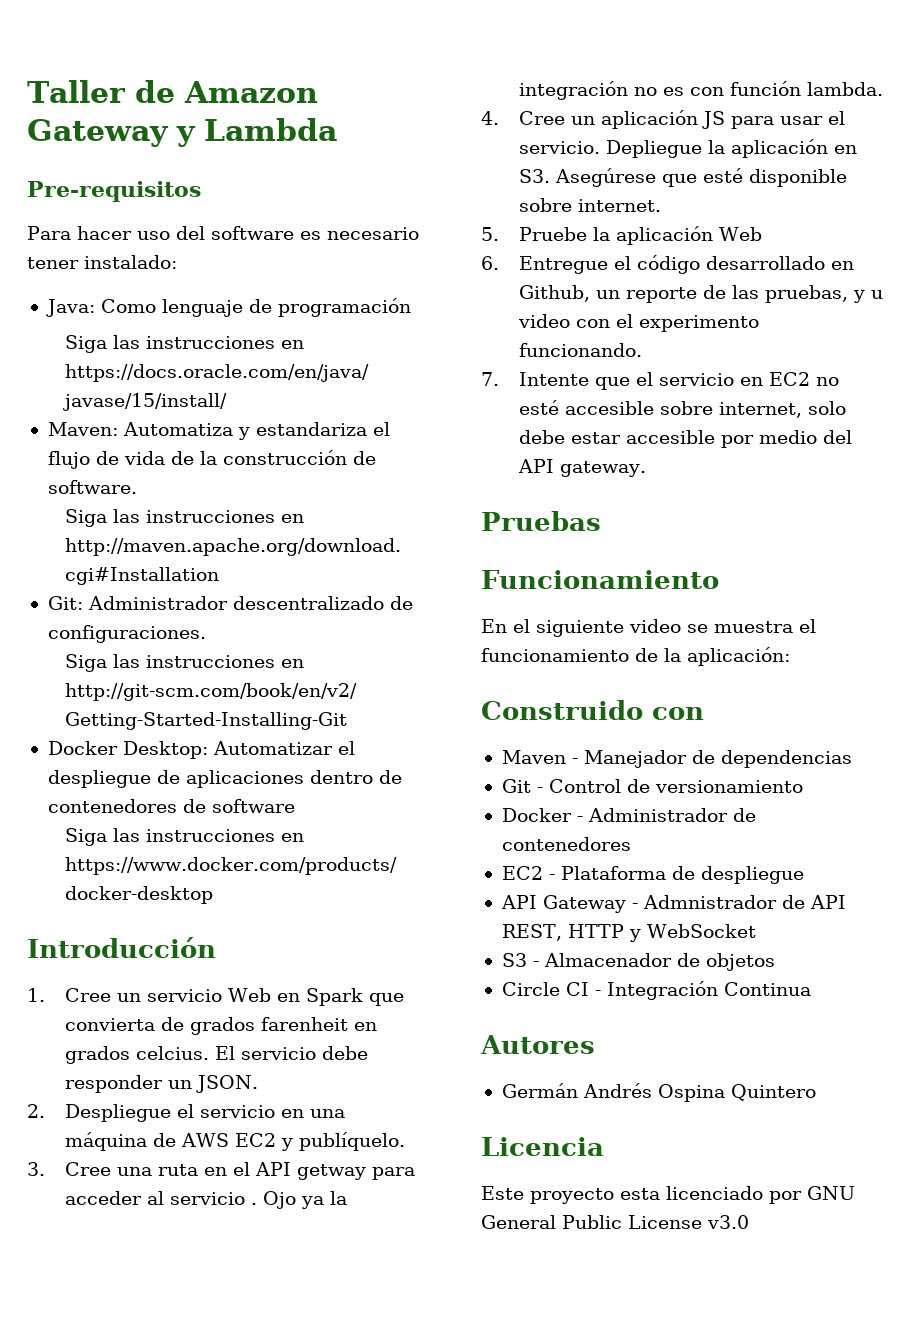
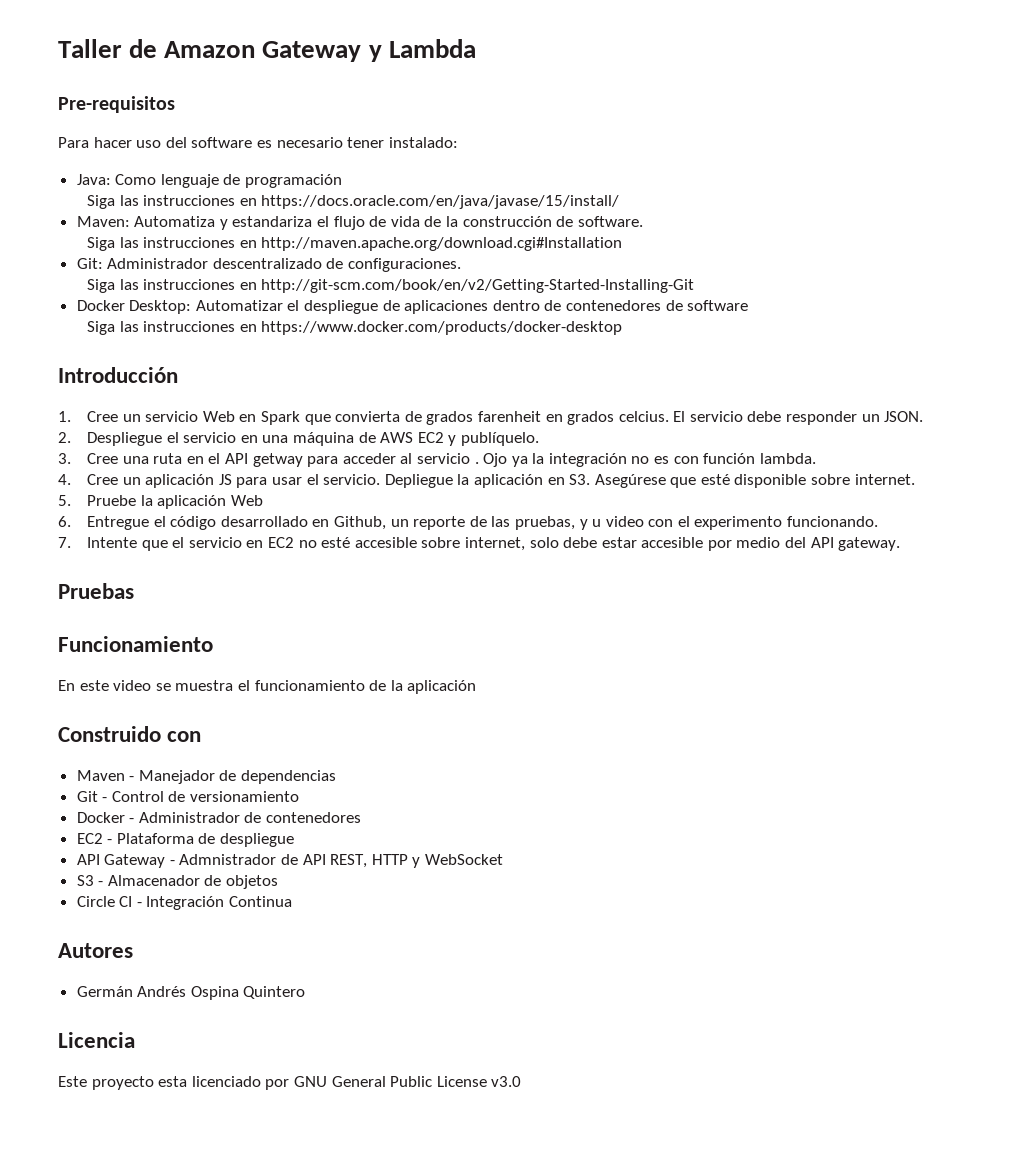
- En el siguiente video se muestra el funcionamiento de la aplicación:
+ En este video se muestra el funcionamiento de la aplicación

